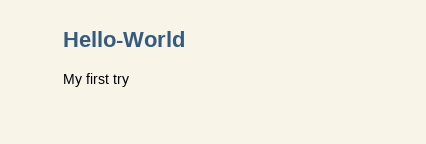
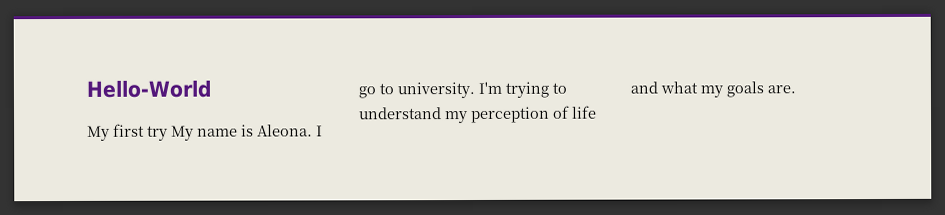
- My first try
+ My first try My name is Aleona. I go to university. I'm trying to understand my perception of life and what my goals are.

